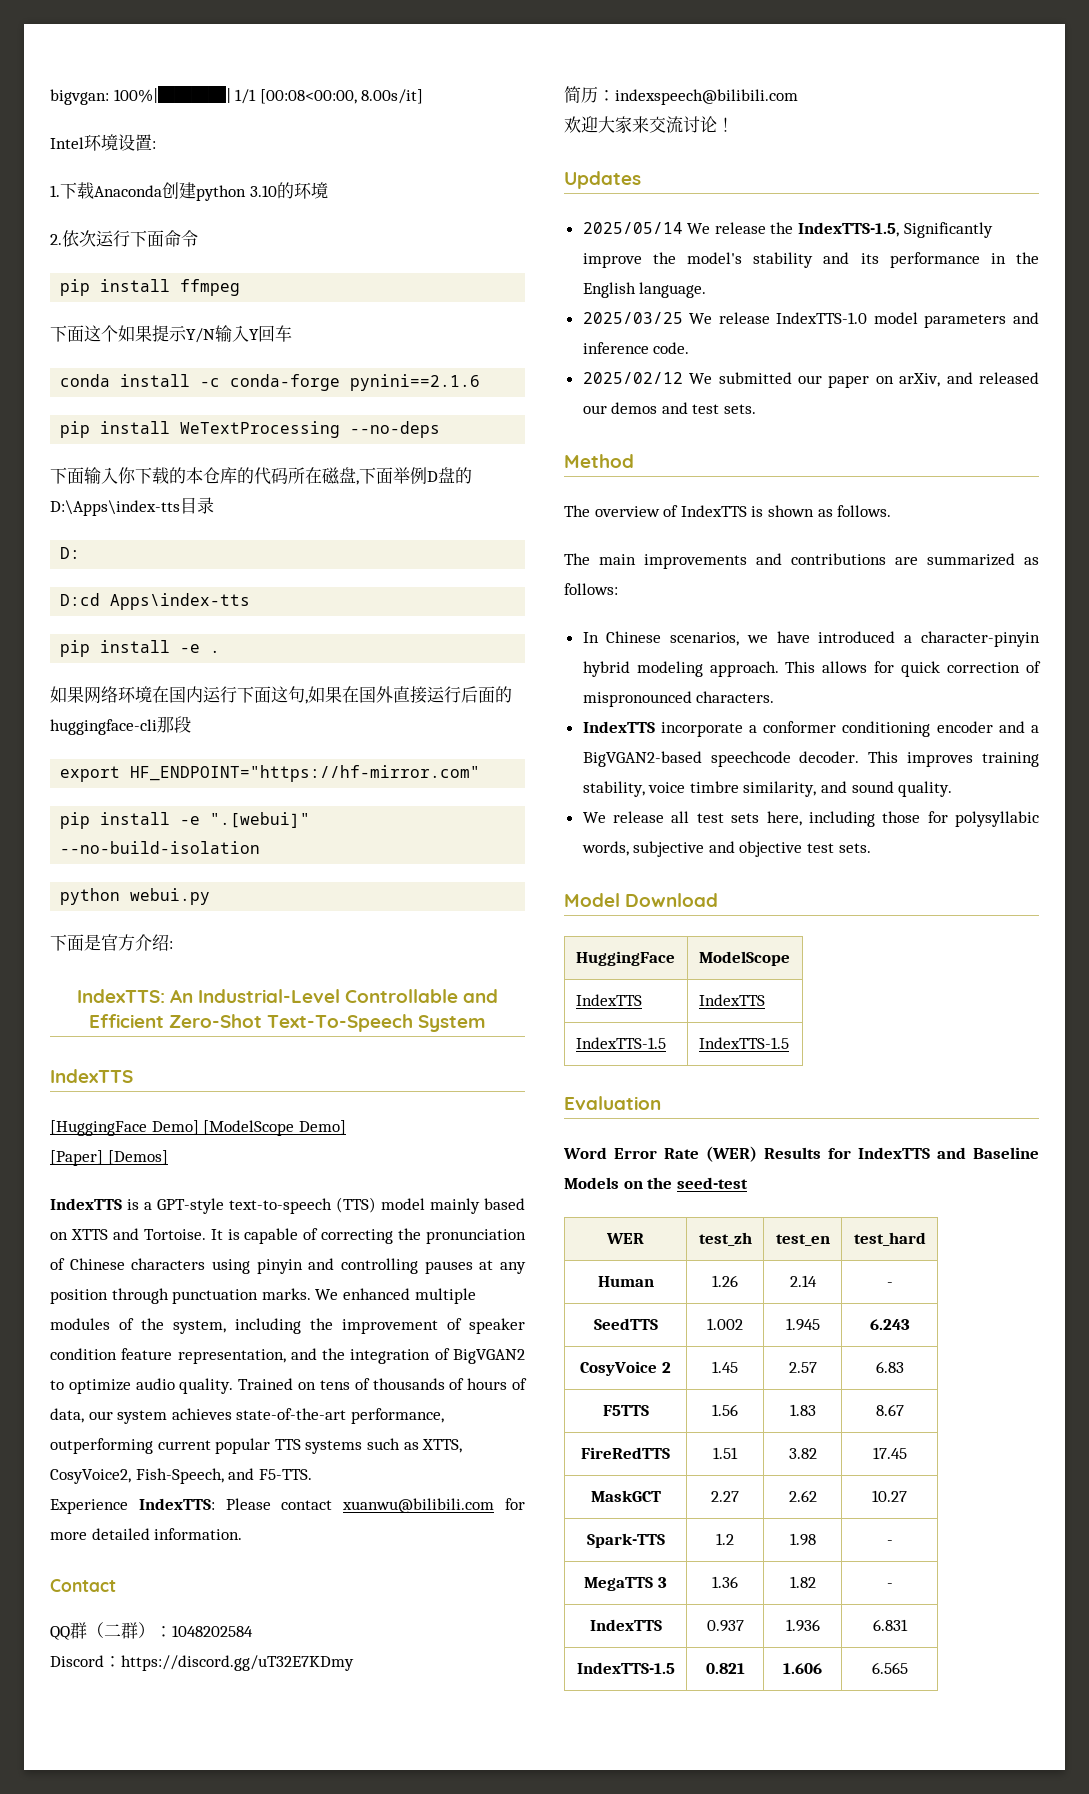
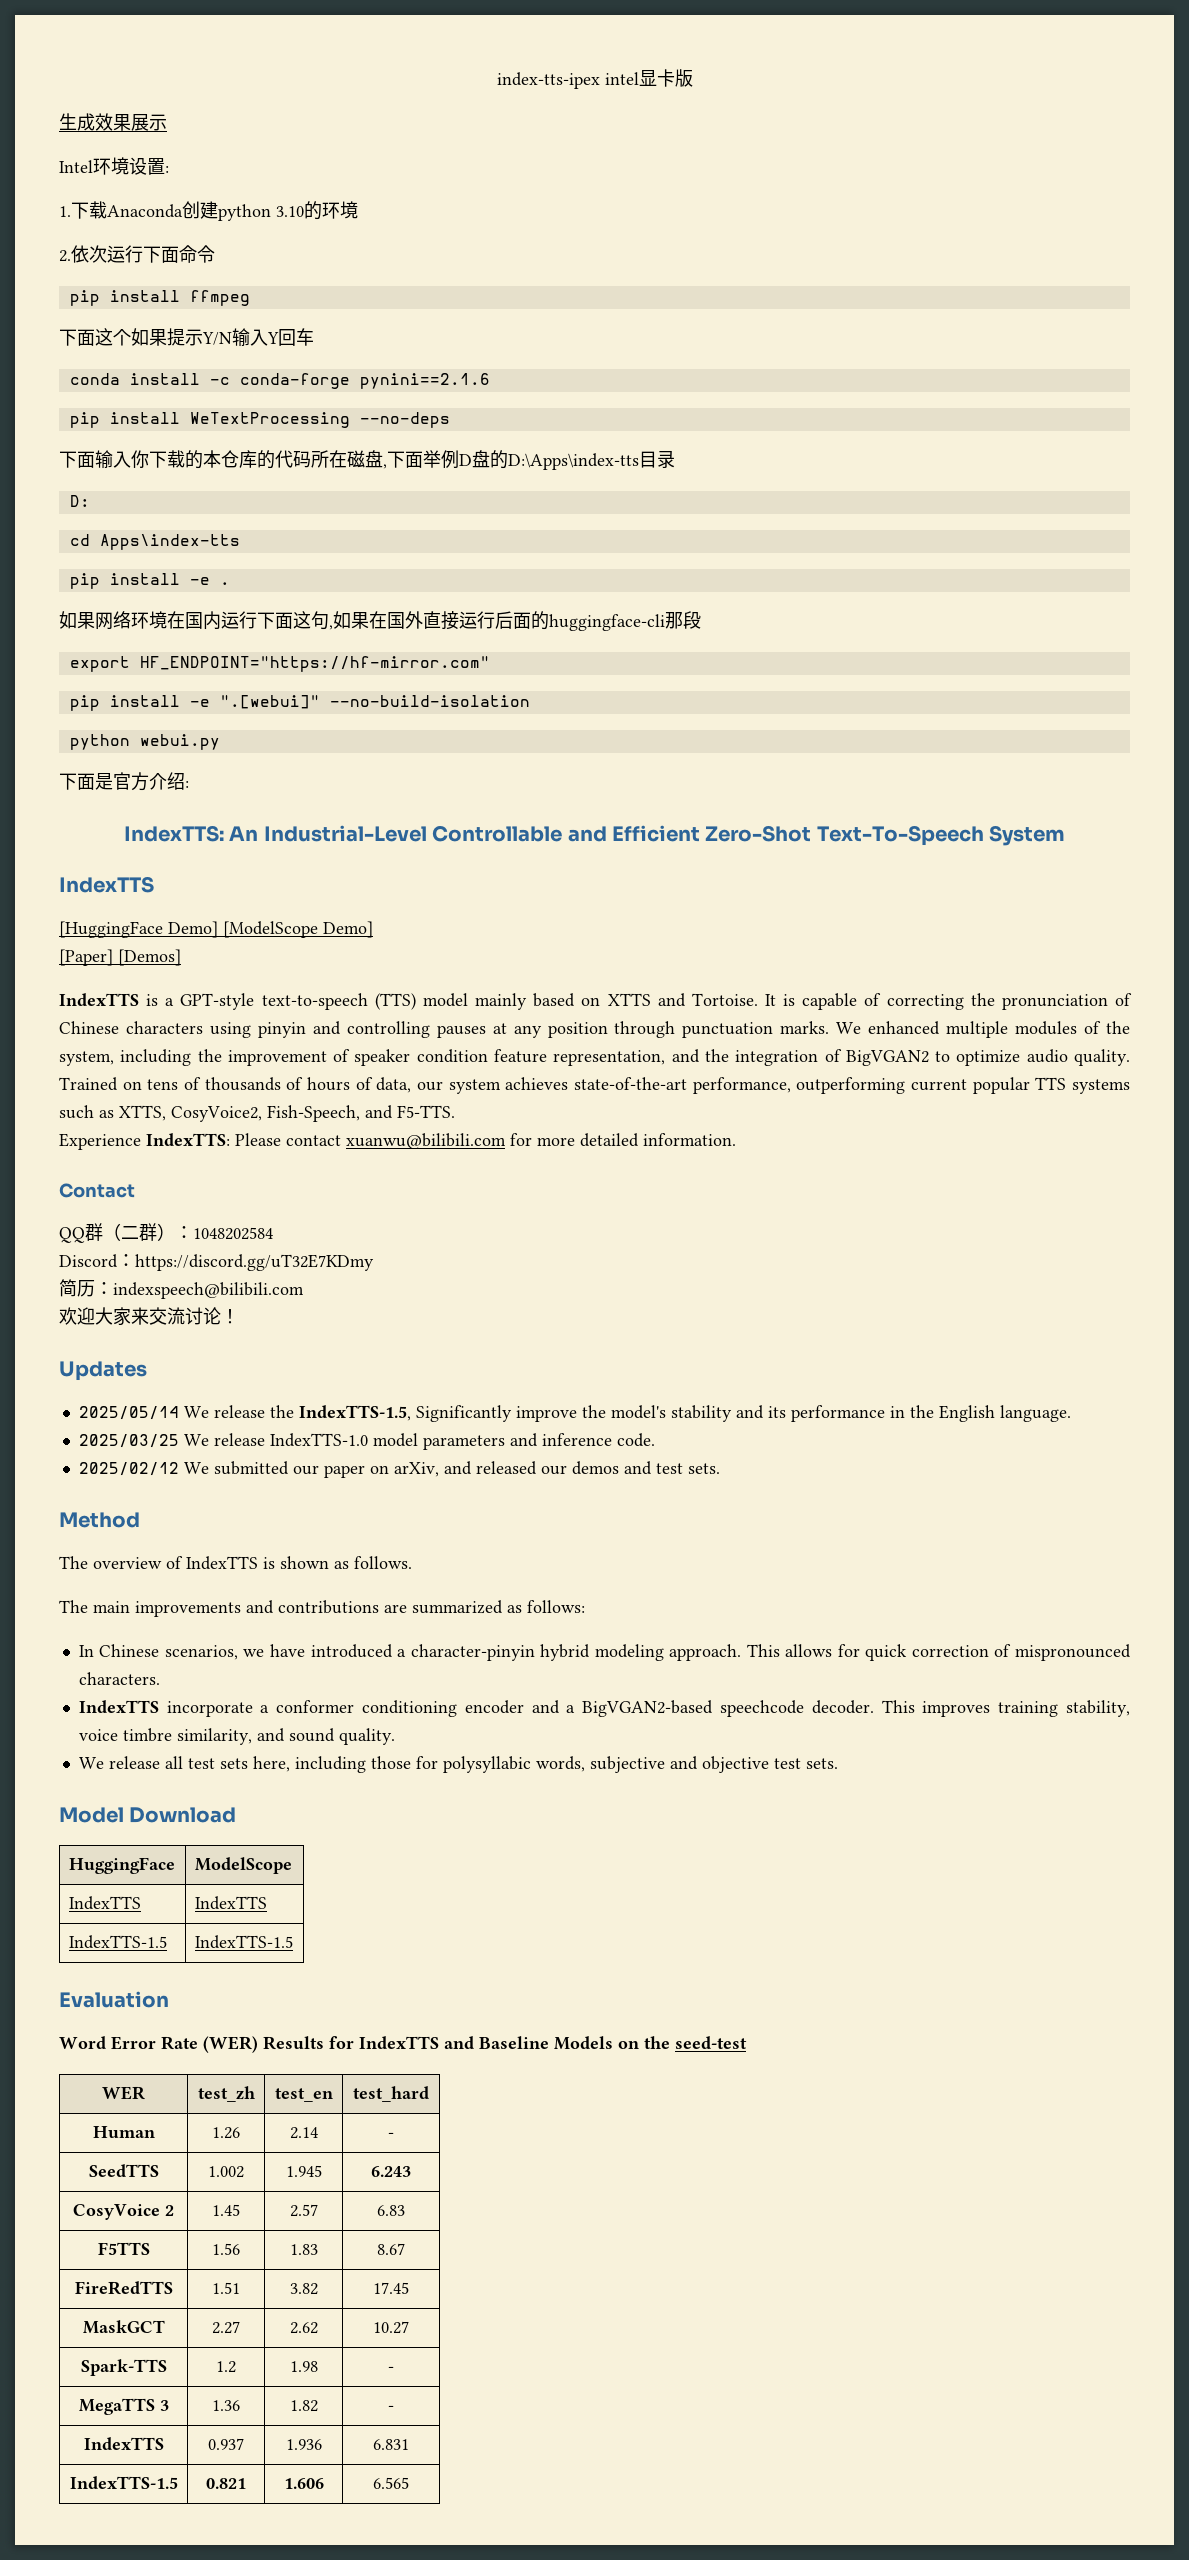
- bigvgan: 100%|████| 1/1 [00:08<00:00, 8.00s/it]
+ index-tts-ipex intel显卡版
+ 生成效果展示
- D:cd Apps\index-tts
+ cd Apps\index-tts

